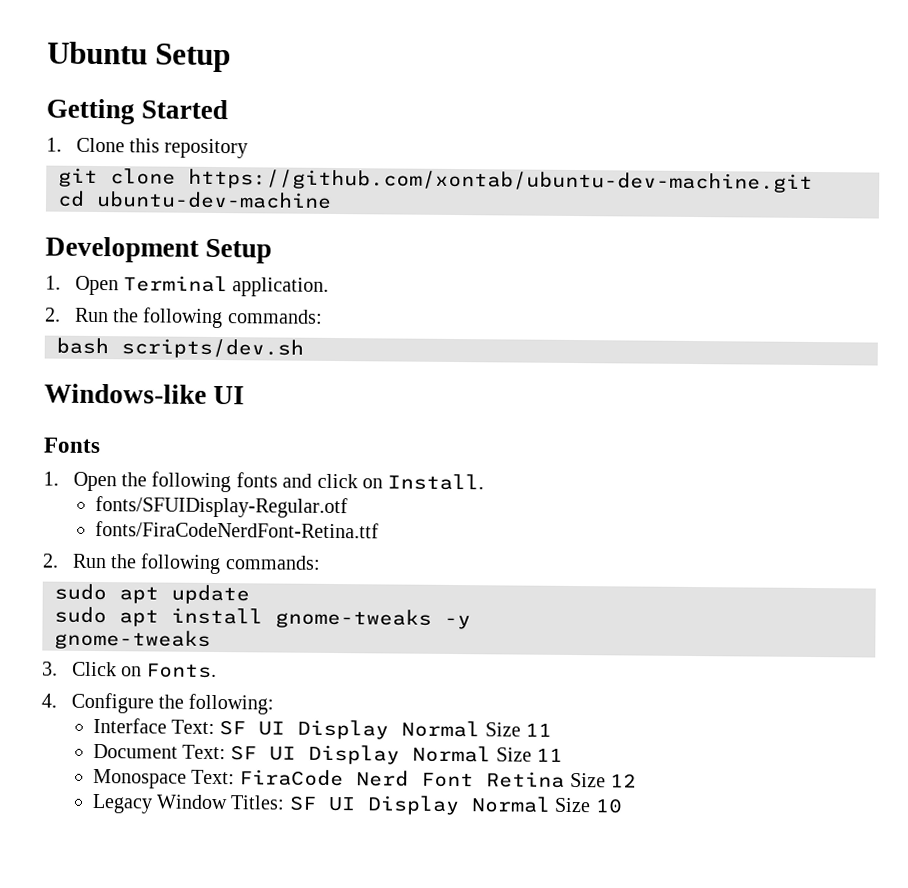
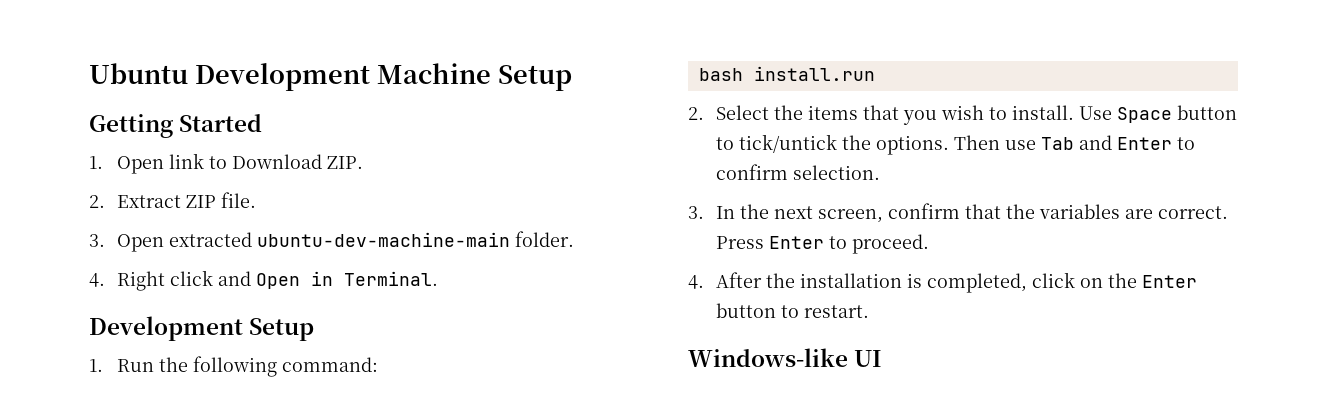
- Ubuntu Setup
+ Ubuntu Development Machine Setup
- 1. Clone this repository
- git clone https://github.com/xontab/ubuntu-dev-machine.git
- cd ubuntu-dev-machine
+ 1. Open link to Download ZIP.
+ 2. Extract ZIP file.
+ 3. Open extracted ubuntu-dev-machine-main folder.
+ 4. Right click and Open in Terminal.
- 1. Open Terminal application.
- 2. Run the following commands:
+ 1. Run the following command:
- bash scripts/dev.sh
+ bash install.run
+ 2. Select the items that you wish to install. Use Space button to tick/untick the options. Then use Tab and Enter to confirm selection.
+ 3. In the next screen, confirm that the variables are correct. Press Enter to proceed.
+ 4. After the installation is completed, click on the Enter button to restart.
  Windows-like UI
- Fonts
- 1. Open the following fonts and click on Install.
- fonts/SFUIDisplay-Regular.otf
- fonts/FiraCodeNerdFont-Retina.ttf
- 2. Run the following commands:
- sudo apt update
- sudo apt install gnome-tweaks -y
- gnome-tweaks
- 3. Click on Fonts.
- 4. Configure the following:
- Interface Text: SF UI Display Normal Size 11
- Document Text: SF UI Display Normal Size 11
- Monospace Text: FiraCode Nerd Font Retina Size 12
- Legacy Window Titles: SF UI Display Normal Size 10

